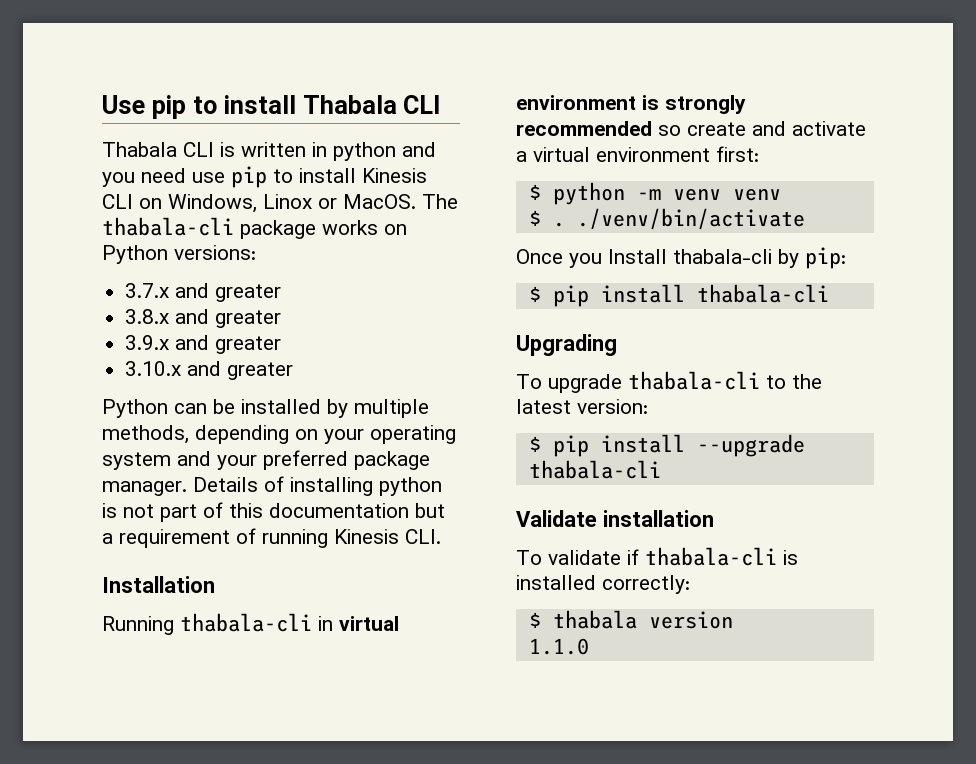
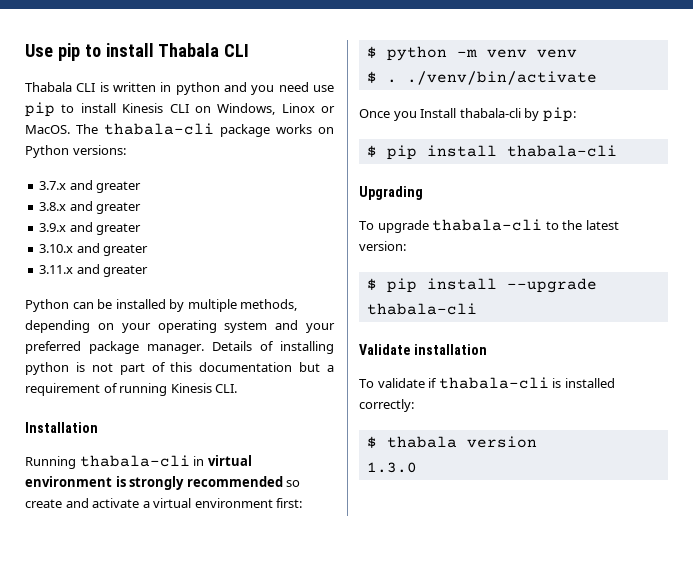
+ 3.11.x and greater
- 1.1.0
+ 1.3.0

